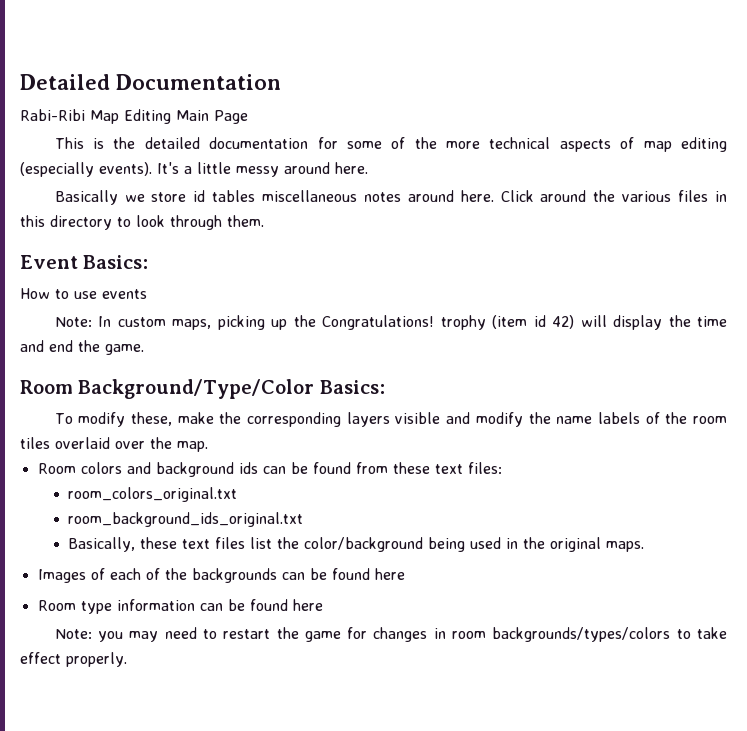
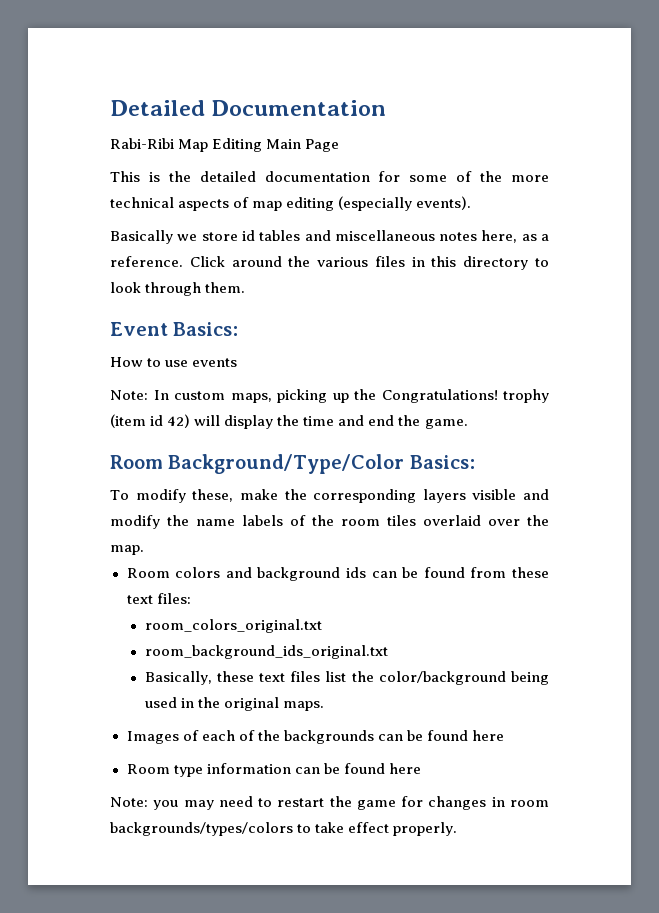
- It's a little messy around here.
- Basically we store id tables miscellaneous notes around here.
+ Basically we store id tables and miscellaneous notes here, as a reference.

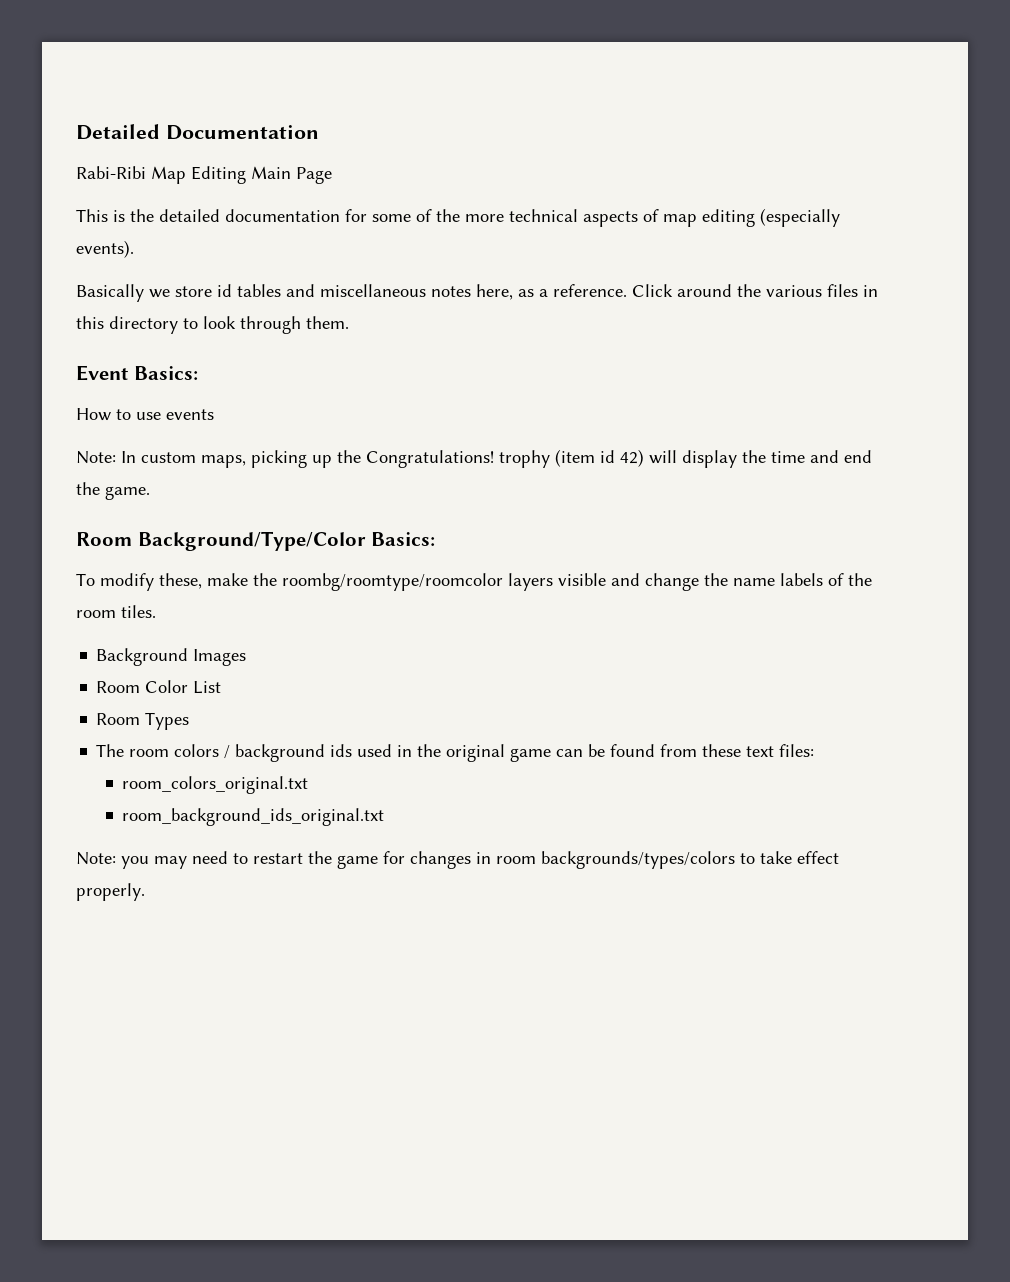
- To modify these, make the corresponding layers visible and modify the name labels of the room tiles overlaid over the map.
- Room colors and background ids can be found from these text files:
+ To modify these, make the roombg/roomtype/roomcolor layers visible and change the name labels of the room tiles.
+ Background Images
+ Room Color List
+ Room Types
+ The room colors / background ids used in the original game can be found from these text files:
- Basically, these text files list the color/background being used in the original maps.
- Images of each of the backgrounds can be found here
- Room type information can be found here

